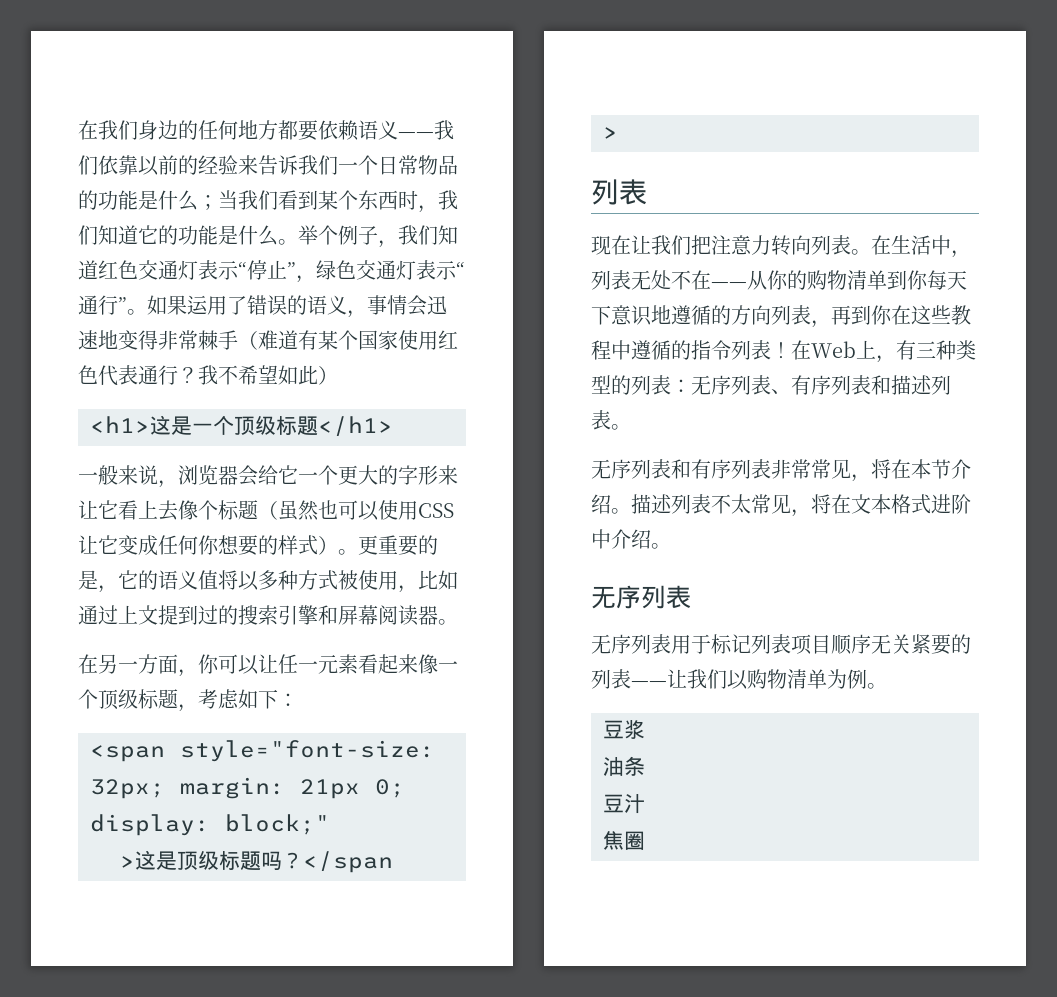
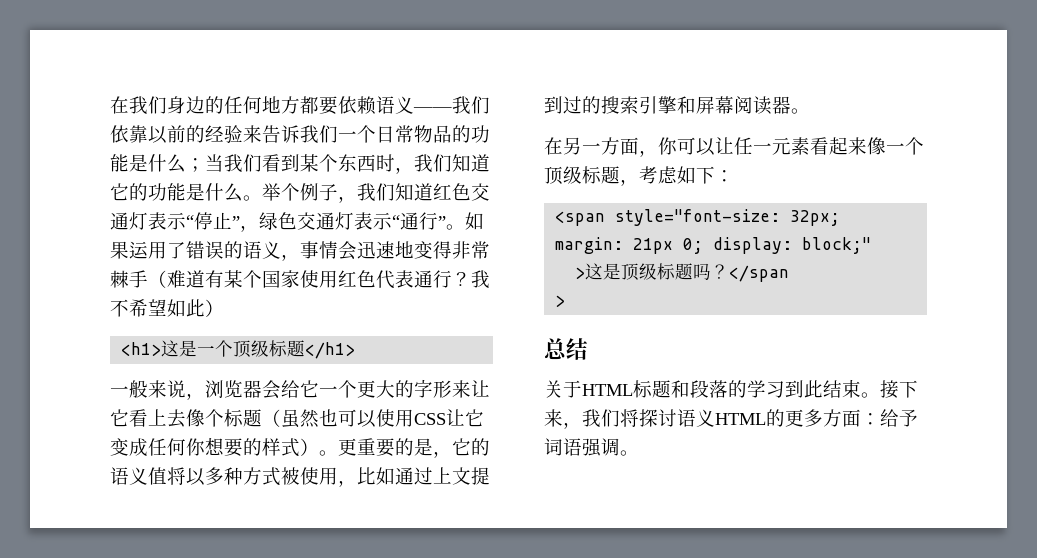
  </span
  >
- 列表
- 现在让我们把注意力转向列表。在生活中，列表无处不在——从你的购物清单到你每天下意识地遵循的方向列表，再到你在这些教程中遵循的指令列表！在Web上，有三种类型的列表：无序列表、有序列表和描述列表。
- 无序列表和有序列表非常常见，将在本节介绍。描述列表不太常见，将在文本格式进阶中介绍。
- 无序列表
- 无序列表用于标记列表项目顺序无关紧要的列表——让我们以购物清单为例。
- 豆浆
- 油条
- 豆汁
- 焦圈
+ 总结
+ 关于HTML标题和段落的学习到此结束。接下来，我们将探讨语义HTML的更多方面：给予词语强调。

